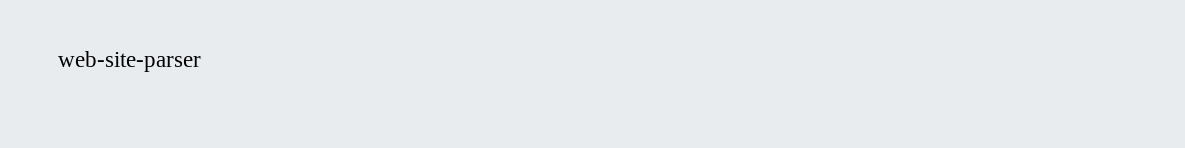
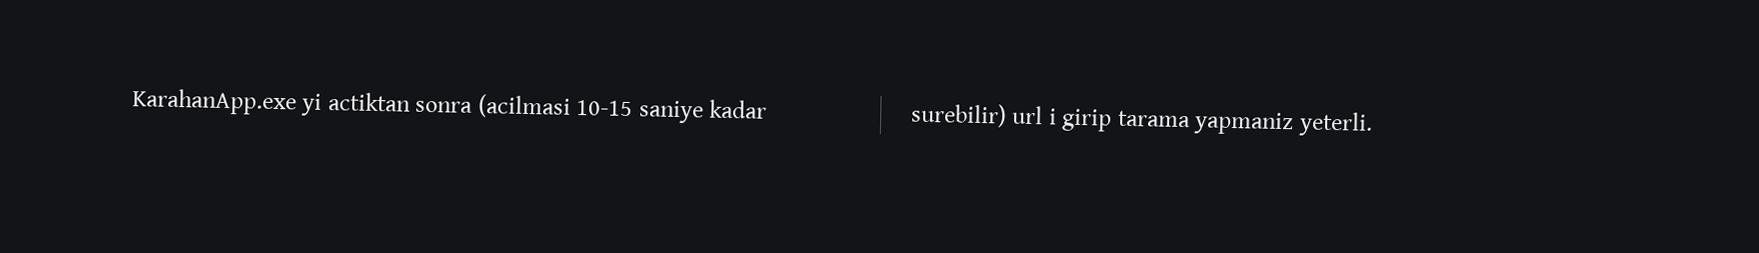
- web-site-parser
+ KarahanApp.exe yi actiktan sonra (acilmasi 10-15 saniye kadar surebilir) url i girip tarama yapmaniz yeterli.

